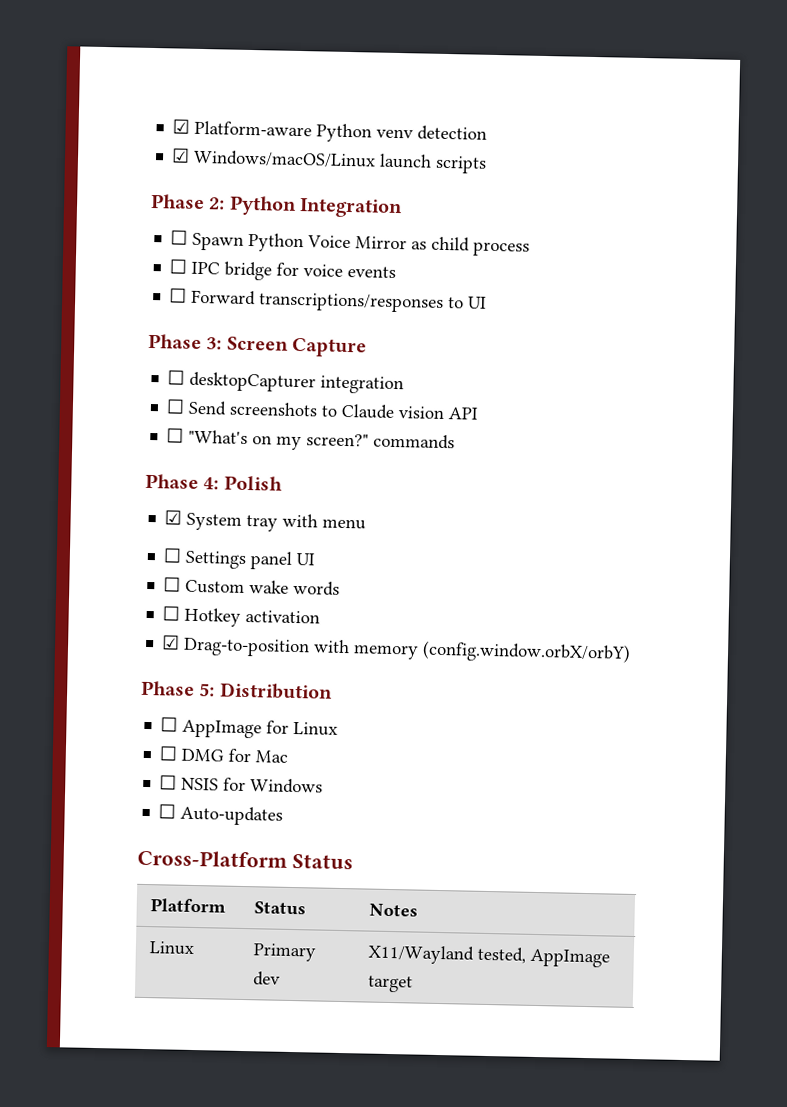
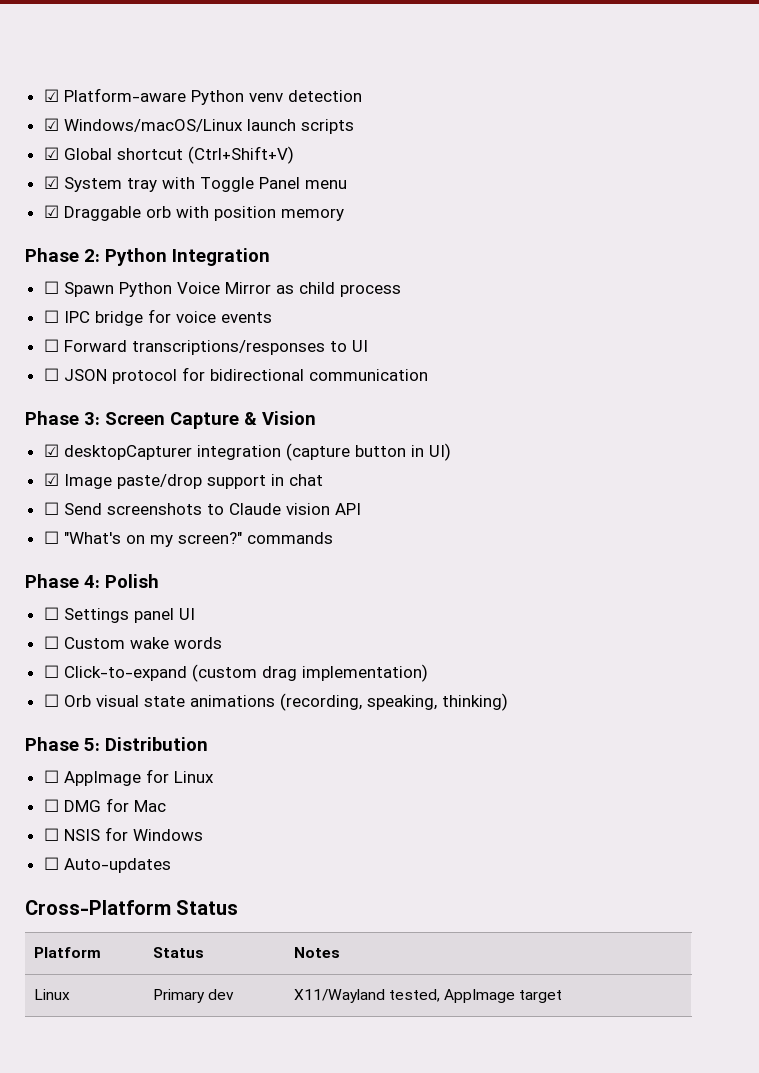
+ ☑ Global shortcut (Ctrl+Shift+V)
+ ☑ System tray with Toggle Panel menu
+ ☑ Draggable orb with position memory
+ ☐ JSON protocol for bidirectional communication
- Phase 3: Screen Capture
- ☐ desktopCapturer integration
+ Phase 3: Screen Capture & Vision
+ ☑ desktopCapturer integration (capture button in UI)
+ ☑ Image paste/drop support in chat
- ☑ System tray with menu
- ☐ Hotkey activation
- ☑ Drag-to-position with memory (config.window.orbX/orbY)
+ ☐ Click-to-expand (custom drag implementation)
+ ☐ Orb visual state animations (recording, speaking, thinking)

